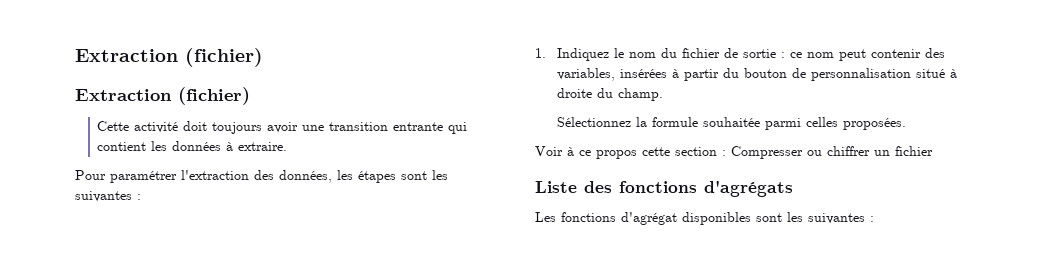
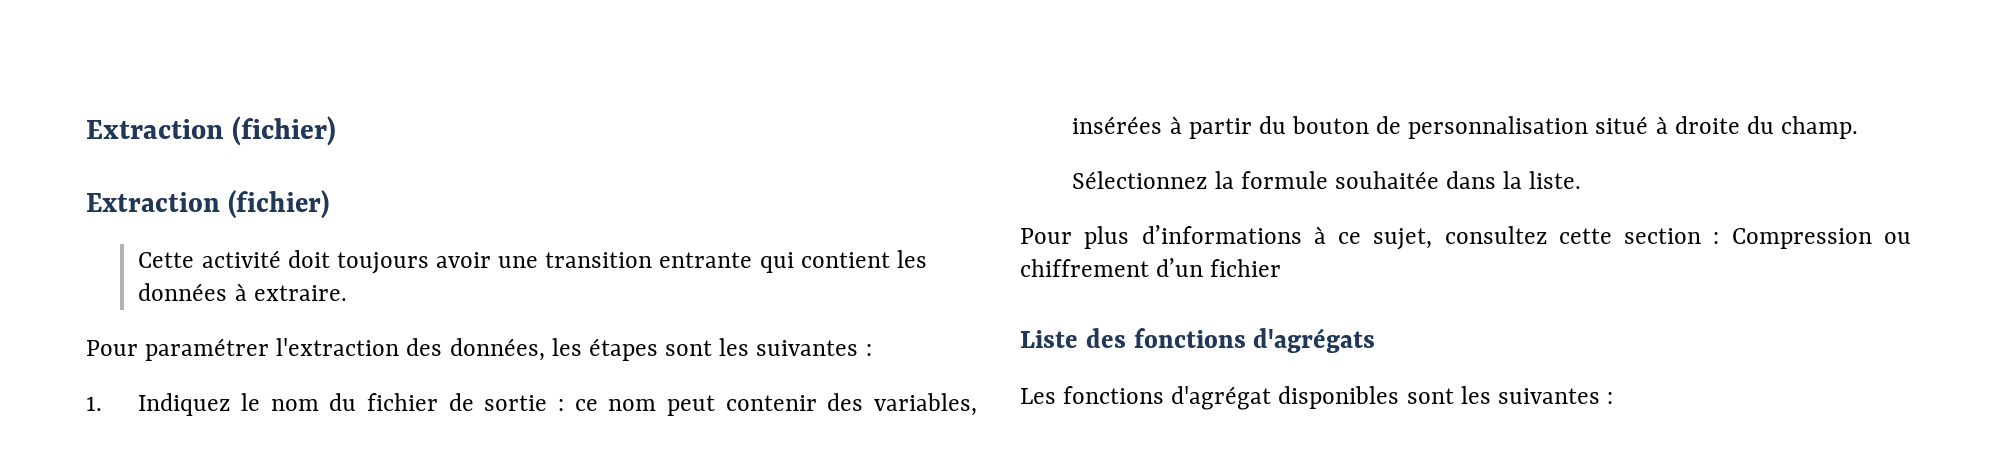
- Sélectionnez la formule souhaitée parmi celles proposées.
- Voir à ce propos cette section : Compresser ou chiffrer un fichier
+ Sélectionnez la formule souhaitée dans la liste.
+ Pour plus d’informations à ce sujet, consultez cette section : Compression ou chiffrement d’un fichier

